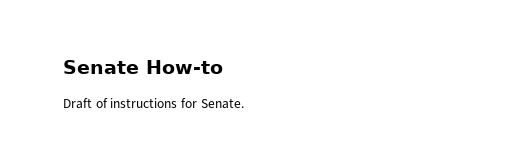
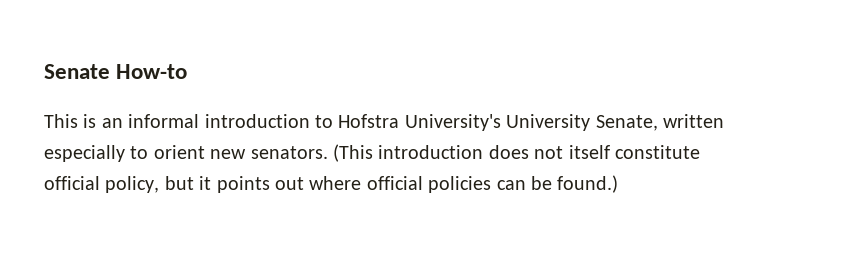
- Draft of instructions for Senate.
+ This is an informal introduction to Hofstra University's University Senate, written especially to orient new senators. (This introduction does not itself constitute official policy, but it points out where official policies can be found.)

